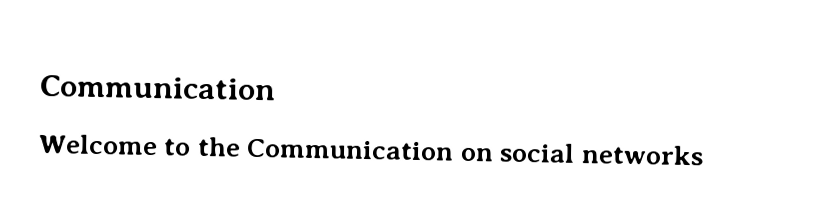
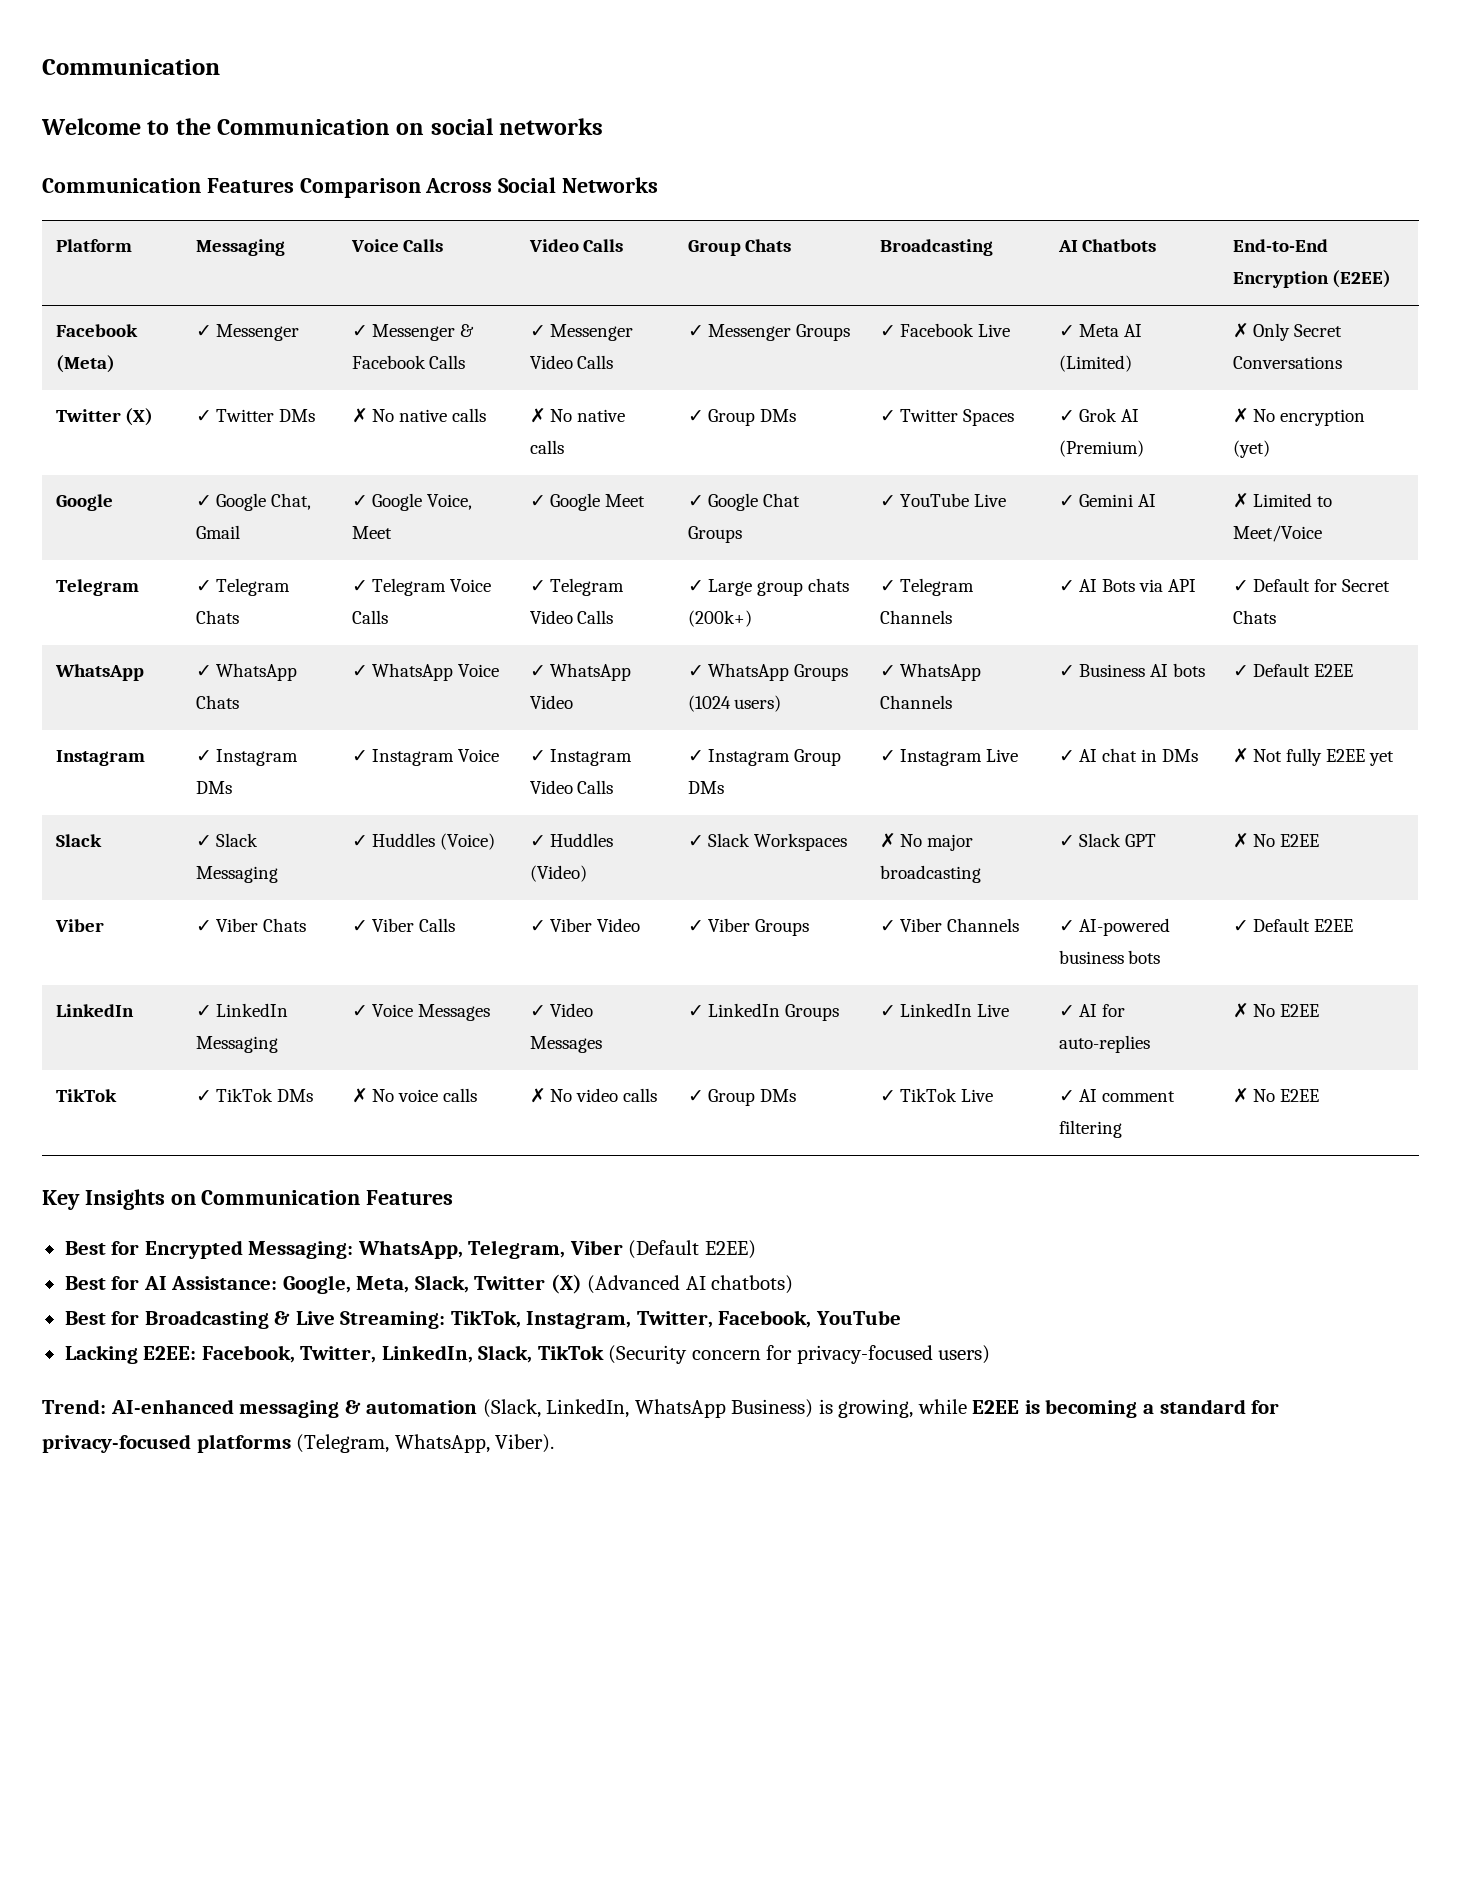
+ Communication Features Comparison Across Social Networks
+ Platform | Messaging | Voice Calls | Video Calls | Group Chats | Broadcasting | AI Chatbots | End-to-End Encryption (E2EE)
+ Facebook (Meta) | ✓ Messenger | ✓ Messenger & Facebook Calls | ✓ Messenger Video Calls | ✓ Messenger Groups | ✓ Facebook Live | ✓ Meta AI (Limited) | ✗ Only Secret Conversations
+ Twitter (X) | ✓ Twitter DMs | ✗ No native calls | ✗ No native calls | ✓ Group DMs | ✓ Twitter Spaces | ✓ Grok AI (Premium) | ✗ No encryption (yet)
+ Google | ✓ Google Chat, Gmail | ✓ Google Voice, Meet | ✓ Google Meet | ✓ Google Chat Groups | ✓ YouTube Live | ✓ Gemini AI | ✗ Limited to Meet/Voice
+ Telegram | ✓ Telegram Chats | ✓ Telegram Voice Calls | ✓ Telegram Video Calls | ✓ Large group chats (200k+) | ✓ Telegram Channels | ✓ AI Bots via API | ✓ Default for Secret Chats
+ WhatsApp | ✓ WhatsApp Chats | ✓ WhatsApp Voice | ✓ WhatsApp Video | ✓ WhatsApp Groups (1024 users) | ✓ WhatsApp Channels | ✓ Business AI bots | ✓ Default E2EE
+ Instagram | ✓ Instagram DMs | ✓ Instagram Voice | ✓ Instagram Video Calls | ✓ Instagram Group DMs | ✓ Instagram Live | ✓ AI chat in DMs | ✗ Not fully E2EE yet
+ Slack | ✓ Slack Messaging | ✓ Huddles (Voice) | ✓ Huddles (Video) | ✓ Slack Workspaces | ✗ No major broadcasting | ✓ Slack GPT | ✗ No E2EE
+ Viber | ✓ Viber Chats | ✓ Viber Calls | ✓ Viber Video | ✓ Viber Groups | ✓ Viber Channels | ✓ AI-powered business bots | ✓ Default E2EE
+ LinkedIn | ✓ LinkedIn Messaging | ✓ Voice Messages | ✓ Video Messages | ✓ LinkedIn Groups | ✓ LinkedIn Live | ✓ AI for auto-replies | ✗ No E2EE
+ TikTok | ✓ TikTok DMs | ✗ No voice calls | ✗ No video calls | ✓ Group DMs | ✓ TikTok Live | ✓ AI comment filtering | ✗ No E2EE
+ Key Insights on Communication Features
+ Best for Encrypted Messaging: WhatsApp, Telegram, Viber (Default E2EE)
+ Best for AI Assistance: Google, Meta, Slack, Twitter (X) (Advanced AI chatbots)
+ Best for Broadcasting & Live Streaming: TikTok, Instagram, Twitter, Facebook, YouTube
+ Lacking E2EE: Facebook, Twitter, LinkedIn, Slack, TikTok (Security concern for privacy-focused users)
+ Trend: AI-enhanced messaging & automation (Slack, LinkedIn, WhatsApp Business) is growing, while E2EE is becoming a standard for privacy-focused platforms (Telegram, WhatsApp, Viber).

